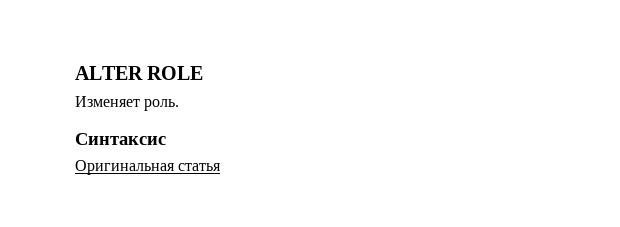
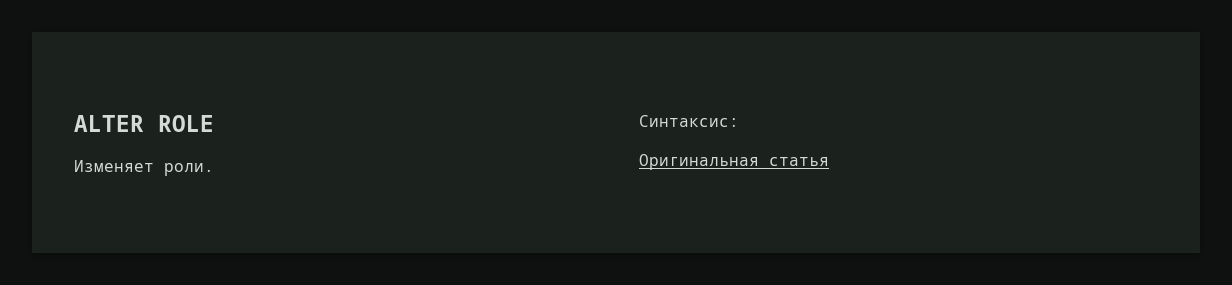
- Изменяет роль.
- Синтаксис
+ Изменяет роли.
+ Синтаксис:

